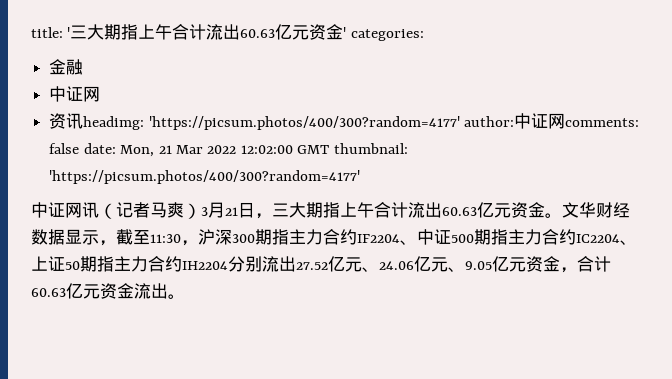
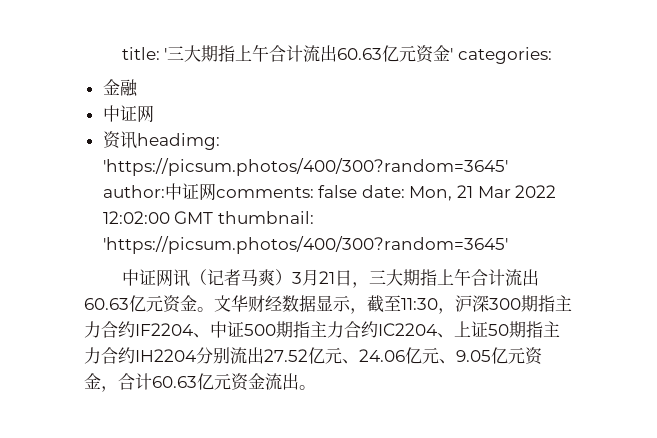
- 资讯headimg: 'https://picsum.photos/400/300?random=4177' author:中证网comments: false date: Mon, 21 Mar 2022 12:02:00 GMT thumbnail: 'https://picsum.photos/400/300?random=4177'
+ 资讯headimg: 'https://picsum.photos/400/300?random=3645' author:中证网comments: false date: Mon, 21 Mar 2022 12:02:00 GMT thumbnail: 'https://picsum.photos/400/300?random=3645'

